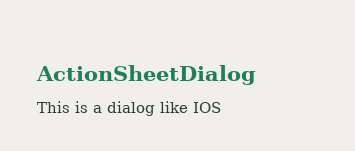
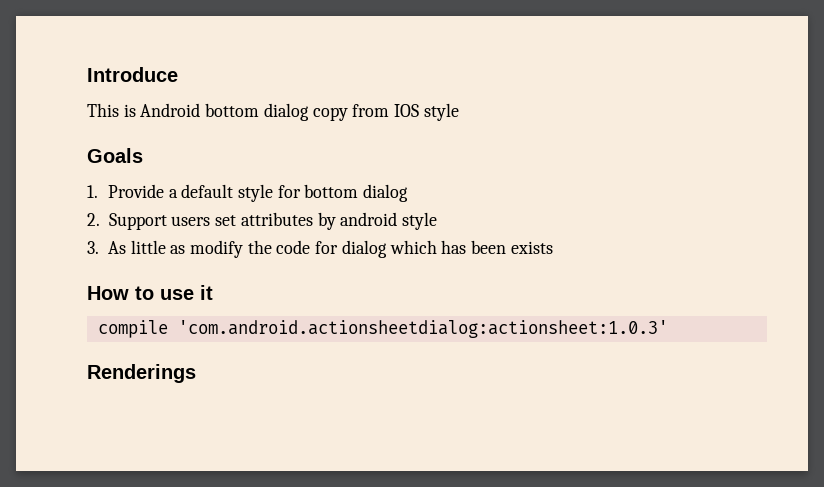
- ActionSheetDialog
+ Introduce
- This is a dialog like IOS
+ This is Android bottom dialog copy from IOS style
+ Goals
+ 1. Provide a default style for bottom dialog
+ 2. Support users set attributes by android style
+ 3. As little as modify the code for dialog which has been exists
+ How to use it
+ compile 'com.android.actionsheetdialog:actionsheet:1.0.3'
+ Renderings

